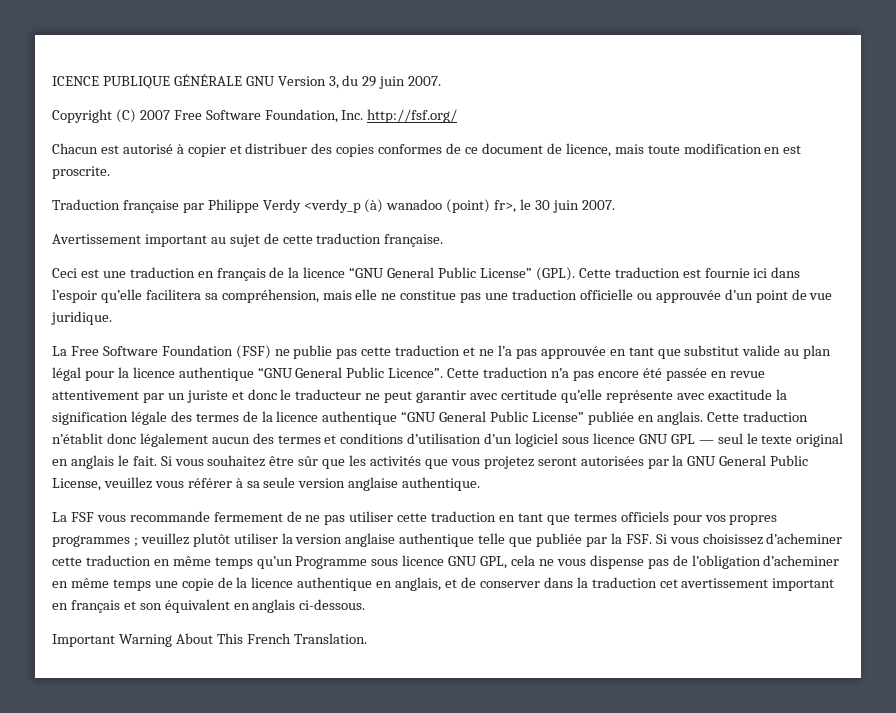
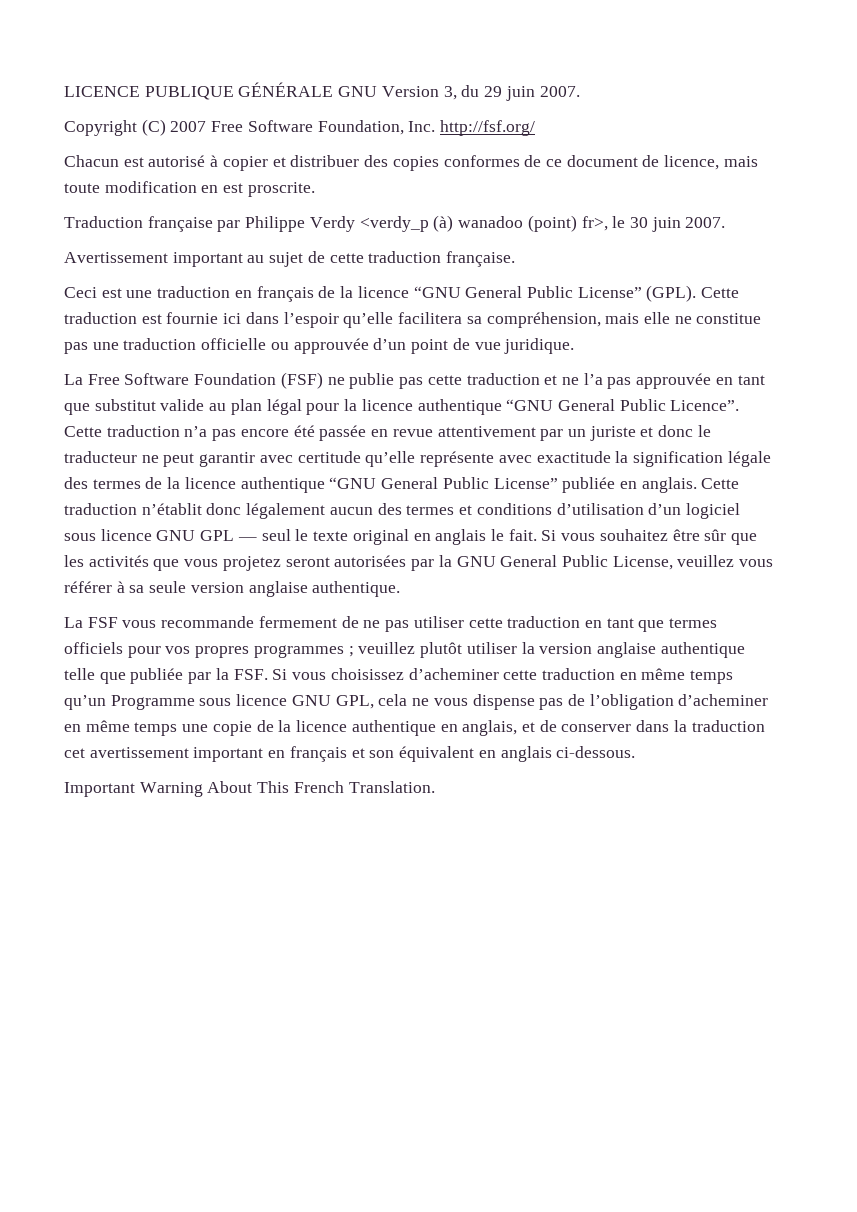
- ICENCE PUBLIQUE GÉNÉRALE GNU Version 3, du 29 juin 2007.
+ LICENCE PUBLIQUE GÉNÉRALE GNU Version 3, du 29 juin 2007.

